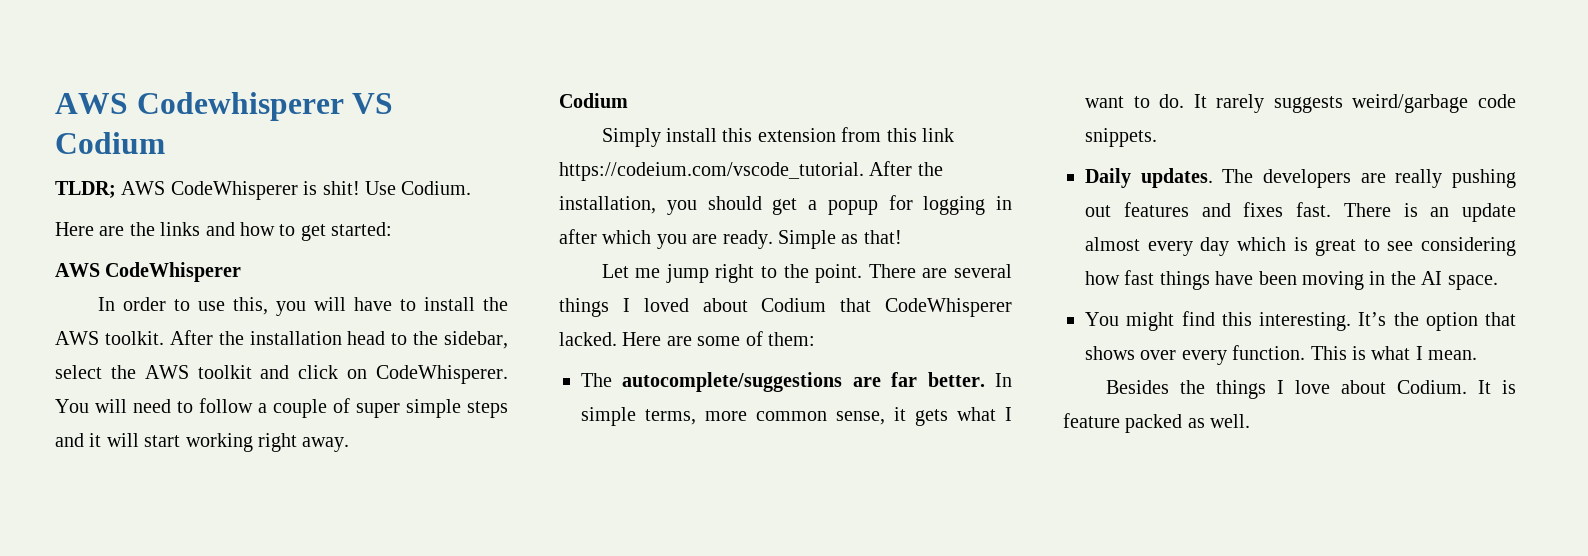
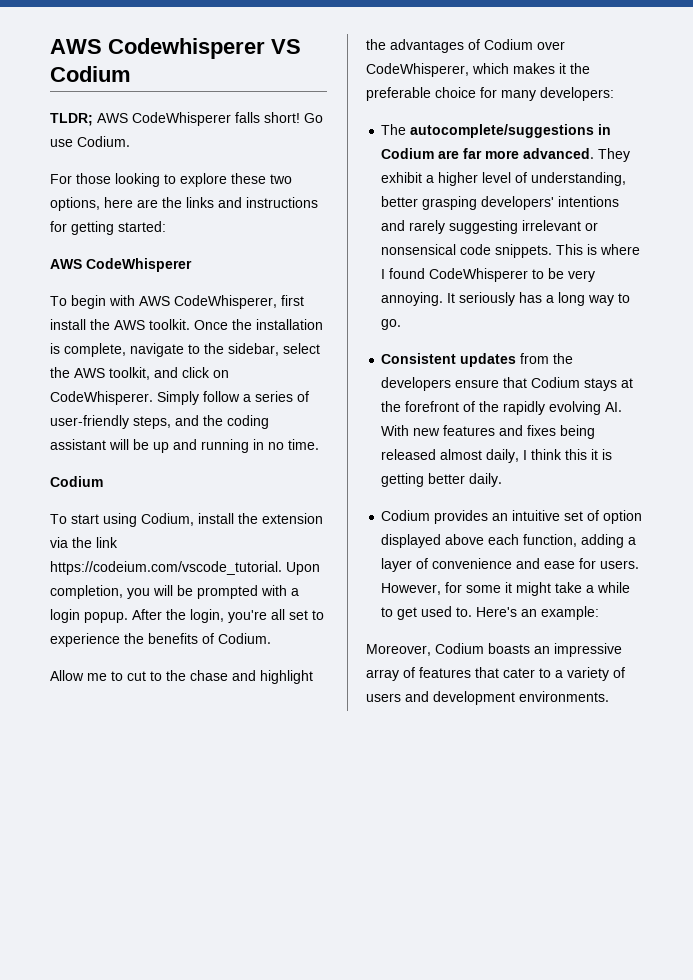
- TLDR; AWS CodeWhisperer is shit! Use Codium.
- Here are the links and how to get started:
+ TLDR; AWS CodeWhisperer falls short! Go use Codium.
+ For those looking to explore these two options, here are the links and instructions for getting started:
- In order to use this, you will have to install the AWS toolkit.
+ To begin with AWS CodeWhisperer, first install the AWS toolkit.
- After the installation head to the sidebar, select the AWS toolkit and click on CodeWhisperer.
+ Once the installation is complete, navigate to the sidebar, select the AWS toolkit, and click on CodeWhisperer.
- You will need to follow a couple of super simple steps and it will start working right away.
+ Simply follow a series of user-friendly steps, and the coding assistant will be up and running in no time.
  Codium
- Simply install this extension from this link https://codeium.com/vscode_tutorial. After the installation, you should get a popup for logging in after which you are ready. Simple as that!
- Let me jump right to the point. There are several things I loved about Codium that CodeWhisperer lacked. Here are some of them:
- The autocomplete/suggestions are far better. In simple terms, more common sense, it gets what I want to do. It rarely suggests weird/garbage code snippets.
- Daily updates. The developers are really pushing out features and fixes fast. There is an update almost every day which is great to see considering how fast things have been moving in the AI space.
- You might find this interesting. It’s the option that shows over every function. This is what I mean.
- Besides the things I love about Codium. It is feature packed as well.
+ To start using Codium, install the extension via the link https://codeium.com/vscode_tutorial. Upon completion, you will be prompted with a login popup. After the login, you're all set to experience the benefits of Codium.
+ Allow me to cut to the chase and highlight the advantages of Codium over CodeWhisperer, which makes it the preferable choice for many developers:
+ The autocomplete/suggestions in Codium are far more advanced. They exhibit a higher level of understanding, better grasping developers' intentions and rarely suggesting irrelevant or nonsensical code snippets. This is where I found CodeWhisperer to be very annoying. It seriously has a long way to go.
+ Consistent updates from the developers ensure that Codium stays at the forefront of the rapidly evolving AI. With new features and fixes being released almost daily, I think this it is getting better daily.
+ Codium provides an intuitive set of option displayed above each function, adding a layer of convenience and ease for users. However, for some it might take a while to get used to. Here's an example:
+ Moreover, Codium boasts an impressive array of features that cater to a variety of users and development environments.

